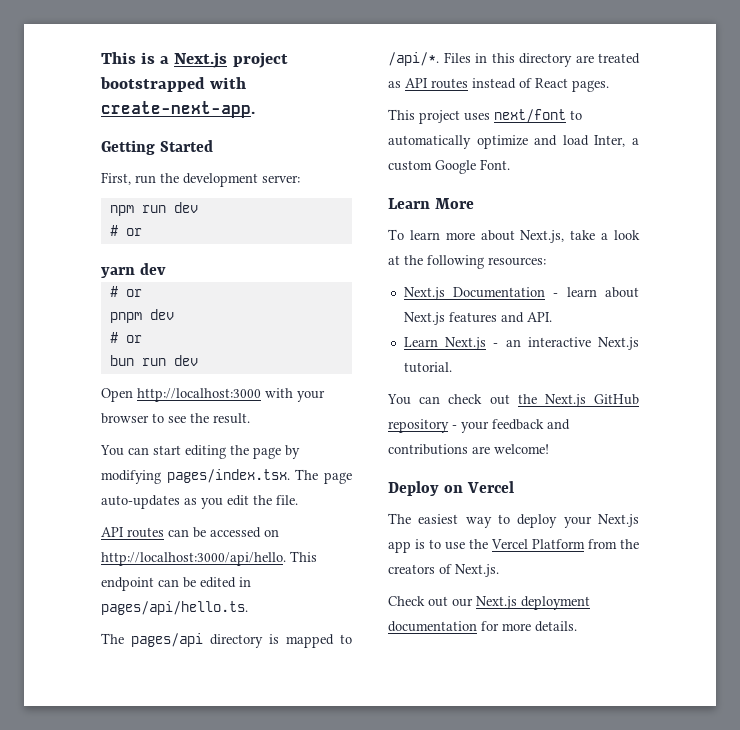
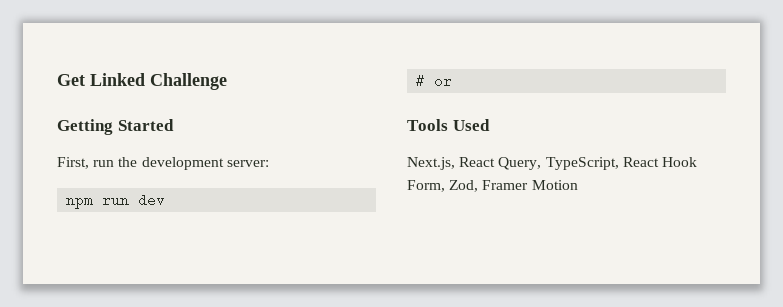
- This is a Next.js project bootstrapped with create-next-app.
+ Get Linked Challenge
- yarn dev
- # or
- pnpm dev
- # or
- bun run dev
- Open http://localhost:3000 with your browser to see the result.
- You can start editing the page by modifying pages/index.tsx. The page auto-updates as you edit the file.
- API routes can be accessed on http://localhost:3000/api/hello. This endpoint can be edited in pages/api/hello.ts.
- The pages/api directory is mapped to /api/*. Files in this directory are treated as API routes instead of React pages.
- This project uses next/font to automatically optimize and load Inter, a custom Google Font.
- Learn More
- To learn more about Next.js, take a look at the following resources:
- Next.js Documentation - learn about Next.js features and API.
- Learn Next.js - an interactive Next.js tutorial.
- You can check out the Next.js GitHub repository - your feedback and contributions are welcome!
- Deploy on Vercel
- The easiest way to deploy your Next.js app is to use the Vercel Platform from the creators of Next.js.
- Check out our Next.js deployment documentation for more details.
+ Tools Used
+ Next.js, React Query, TypeScript, React Hook Form, Zod, Framer Motion

